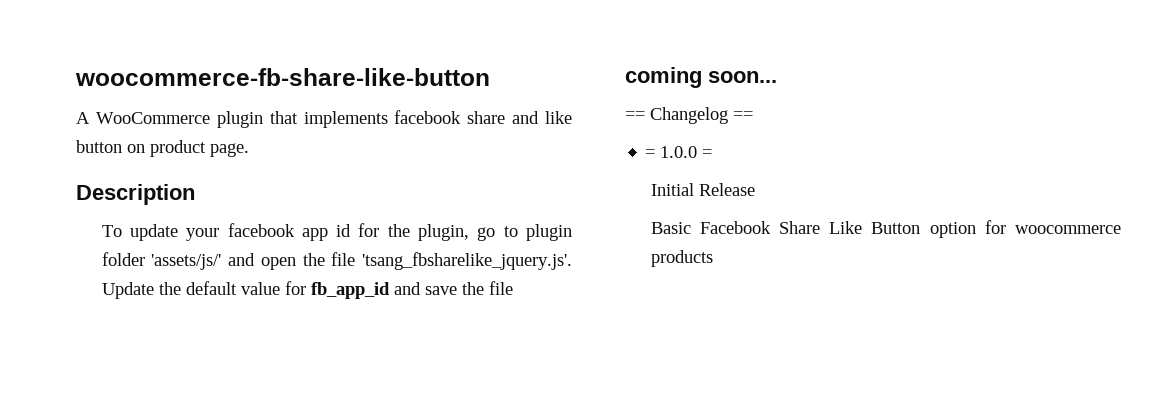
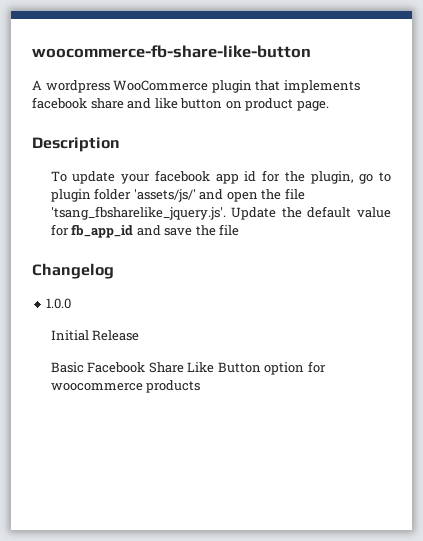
- A WooCommerce plugin that implements facebook share and like button on product page.
+ A wordpress WooCommerce plugin that implements facebook share and like button on product page.
- coming soon...
- == Changelog ==
- = 1.0.0 =
+ Changelog
+ 1.0.0

